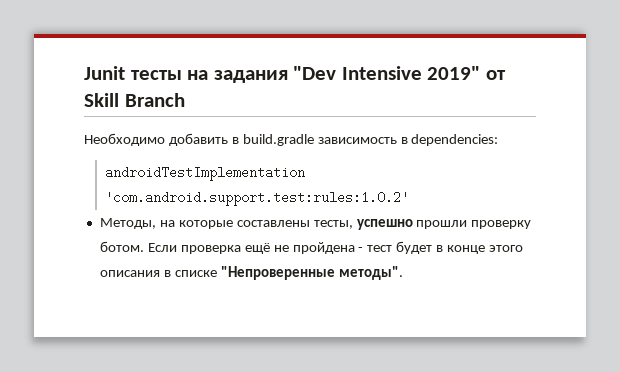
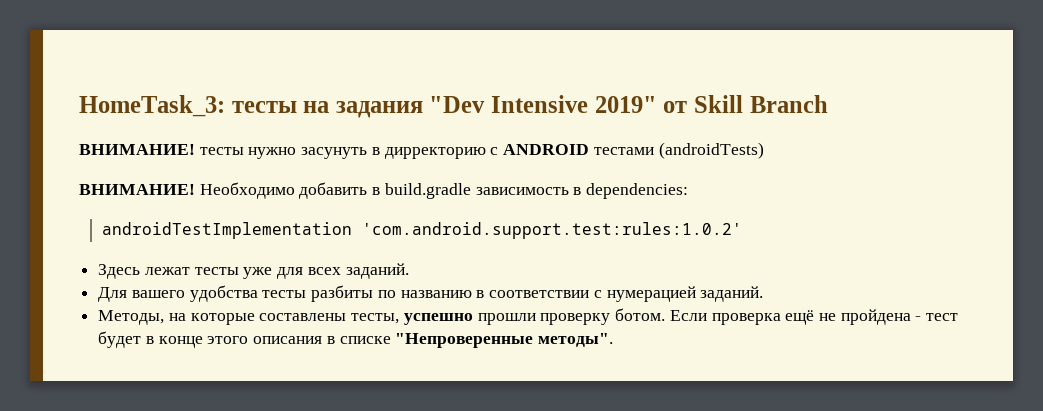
- Junit тесты на задания "Dev Intensive 2019" от Skill Branch
+ HomeTask_3: тесты на задания "Dev Intensive 2019" от Skill Branch
+ ВНИМАНИЕ! тесты нужно засунуть в дирректорию с ANDROID тестами (androidTests)
+ ВНИМАНИЕ!
+ Здесь лежат тесты уже для всех заданий.
+ Для вашего удобства тесты разбиты по названию в соответствии с нумерацией заданий.

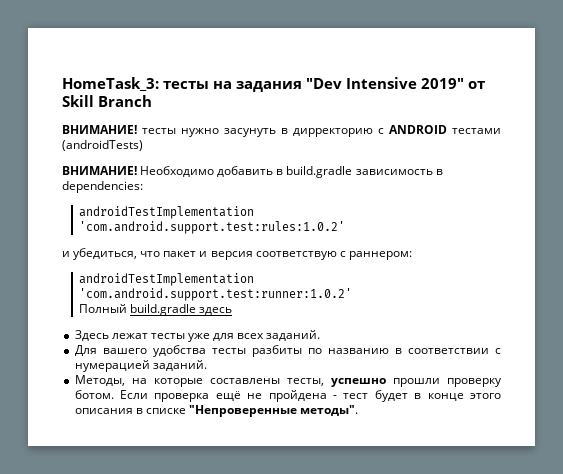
+ и убедиться, что пакет и версия соответствую с раннером:
+ androidTestImplementation 'com.android.support.test:runner:1.0.2'
+ Полный build.gradle здесь

